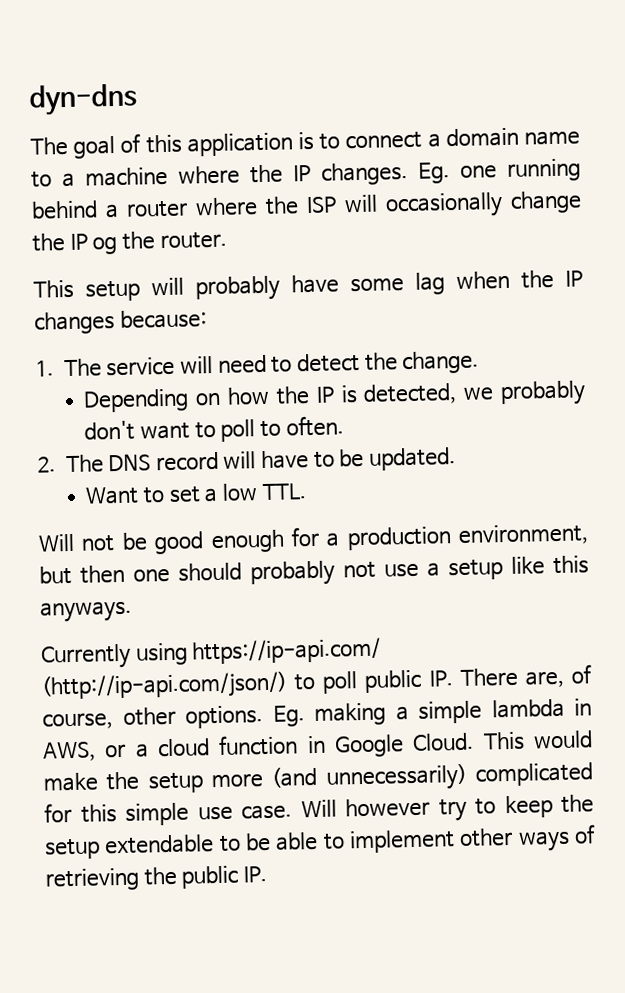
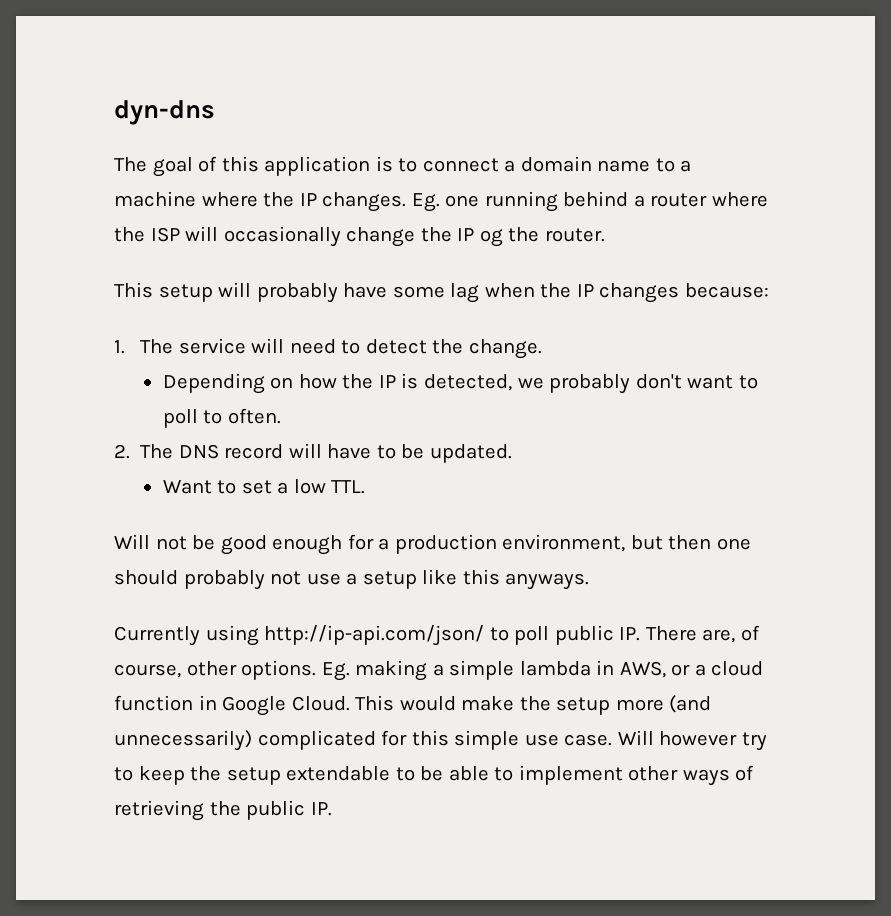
- Currently using https://ip-api.com/ (http://ip-api.com/json/) to poll public IP. There are, of course, other options.
+ Currently using http://ip-api.com/json/ to poll public IP. There are, of course, other options.

